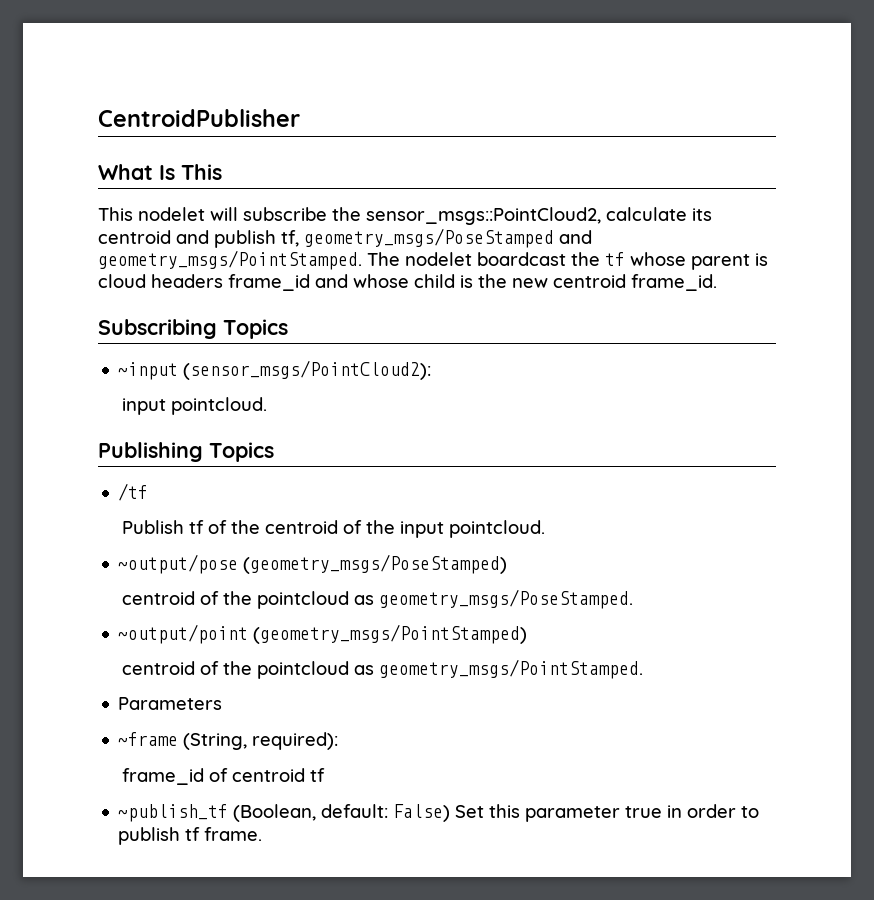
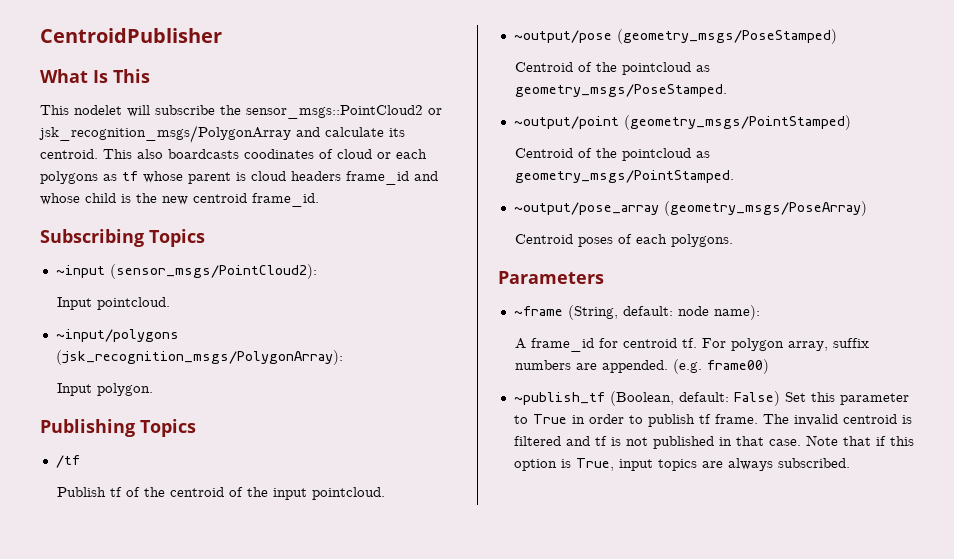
- This nodelet will subscribe the sensor_msgs::PointCloud2, calculate its centroid and publish tf, geometry_msgs/PoseStamped and geometry_msgs/PointStamped. The nodelet boardcast the tf whose parent is cloud headers frame_id and whose child is the new centroid frame_id.
+ This nodelet will subscribe the sensor_msgs::PointCloud2 or jsk_recognition_msgs/PolygonArray and calculate its centroid. This also boardcasts coodinates of cloud or each polygons as tf whose parent is cloud headers frame_id and whose child is the new centroid frame_id.
  ~input (sensor_msgs/PointCloud2):
- input pointcloud.
+ Input pointcloud.
+ ~input/polygons (jsk_recognition_msgs/PolygonArray):
+ Input polygon.
- centroid of the pointcloud as geometry_msgs/PoseStamped.
+ Centroid of the pointcloud as geometry_msgs/PoseStamped.
- centroid of the pointcloud as geometry_msgs/PointStamped.
+ Centroid of the pointcloud as geometry_msgs/PointStamped.
+ ~output/pose_array (geometry_msgs/PoseArray)
+ Centroid poses of each polygons.
  Parameters
- ~frame (String, required):
- frame_id of centroid tf
+ ~frame (String, default: node name):
+ A frame_id for centroid tf. For polygon array, suffix numbers are appended. (e.g. frame00)
- ~publish_tf (Boolean, default: False) Set this parameter true in order to publish tf frame.
+ ~publish_tf (Boolean, default: False) Set this parameter to True in order to publish tf frame.
+ The invalid centroid is filtered and tf is not published in that case. Note that if this option is True, input topics are always subscribed.

